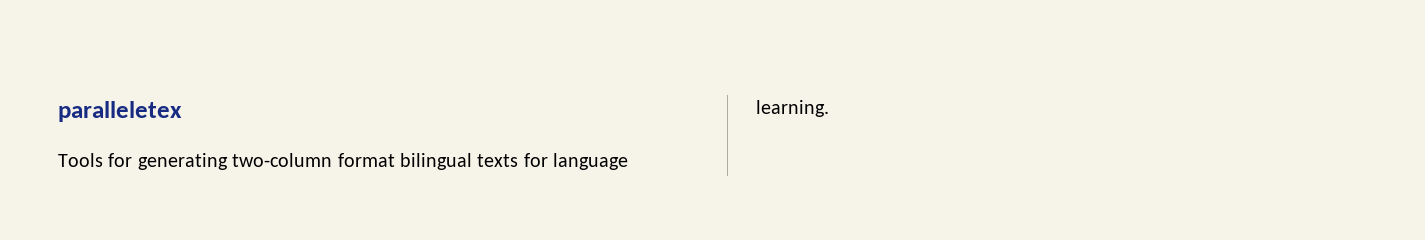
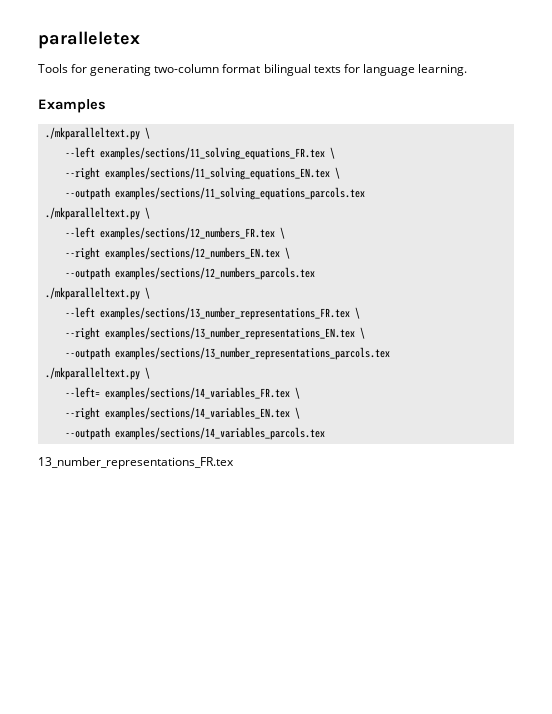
+ Examples
+ ./mkparalleltext.py \
+ --left examples/sections/11_solving_equations_FR.tex \
+ --right examples/sections/11_solving_equations_EN.tex \
+ --outpath examples/sections/11_solving_equations_parcols.tex
+ ./mkparalleltext.py \
+ --left examples/sections/12_numbers_FR.tex \
+ --right examples/sections/12_numbers_EN.tex \
+ --outpath examples/sections/12_numbers_parcols.tex
+ ./mkparalleltext.py \
+ --left examples/sections/13_number_representations_FR.tex \
+ --right examples/sections/13_number_representations_EN.tex \
+ --outpath examples/sections/13_number_representations_parcols.tex
+ ./mkparalleltext.py \
+ --left= examples/sections/14_variables_FR.tex \
+ --right examples/sections/14_variables_EN.tex \
+ --outpath examples/sections/14_variables_parcols.tex
+ 13_number_representations_FR.tex

